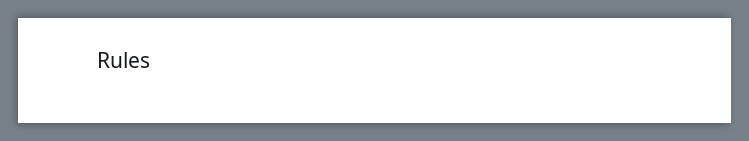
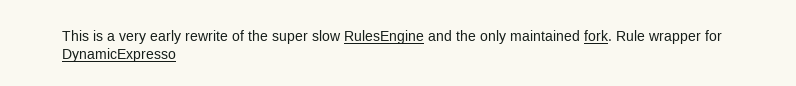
- Rules
+ This is a very early rewrite of the super slow RulesEngine and the only maintained fork. Rule wrapper for DynamicExpresso

